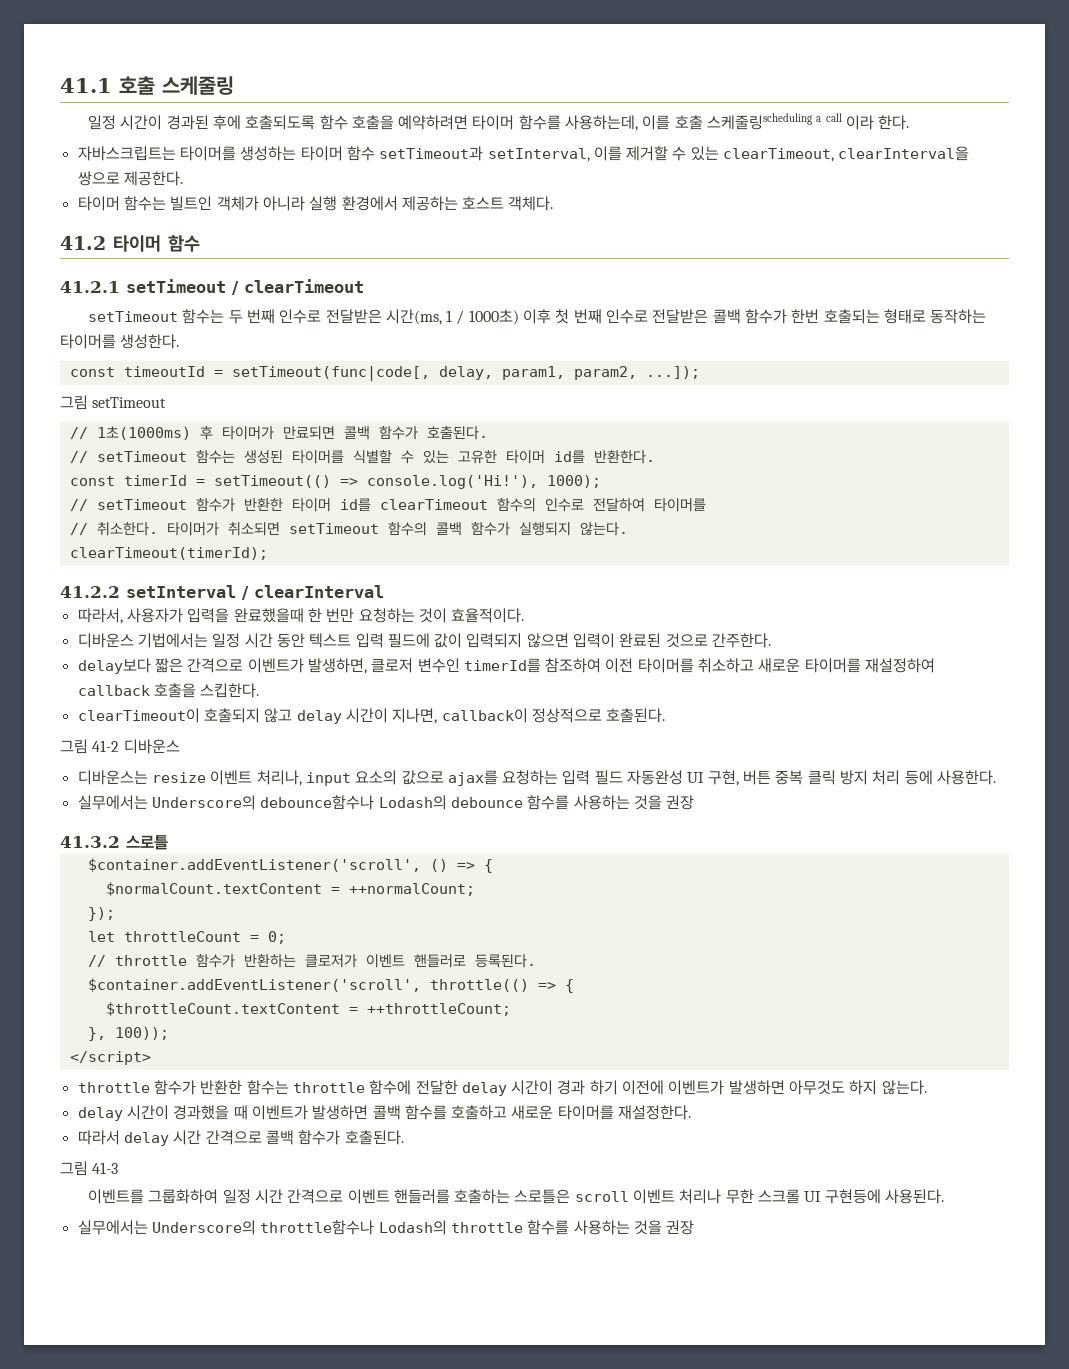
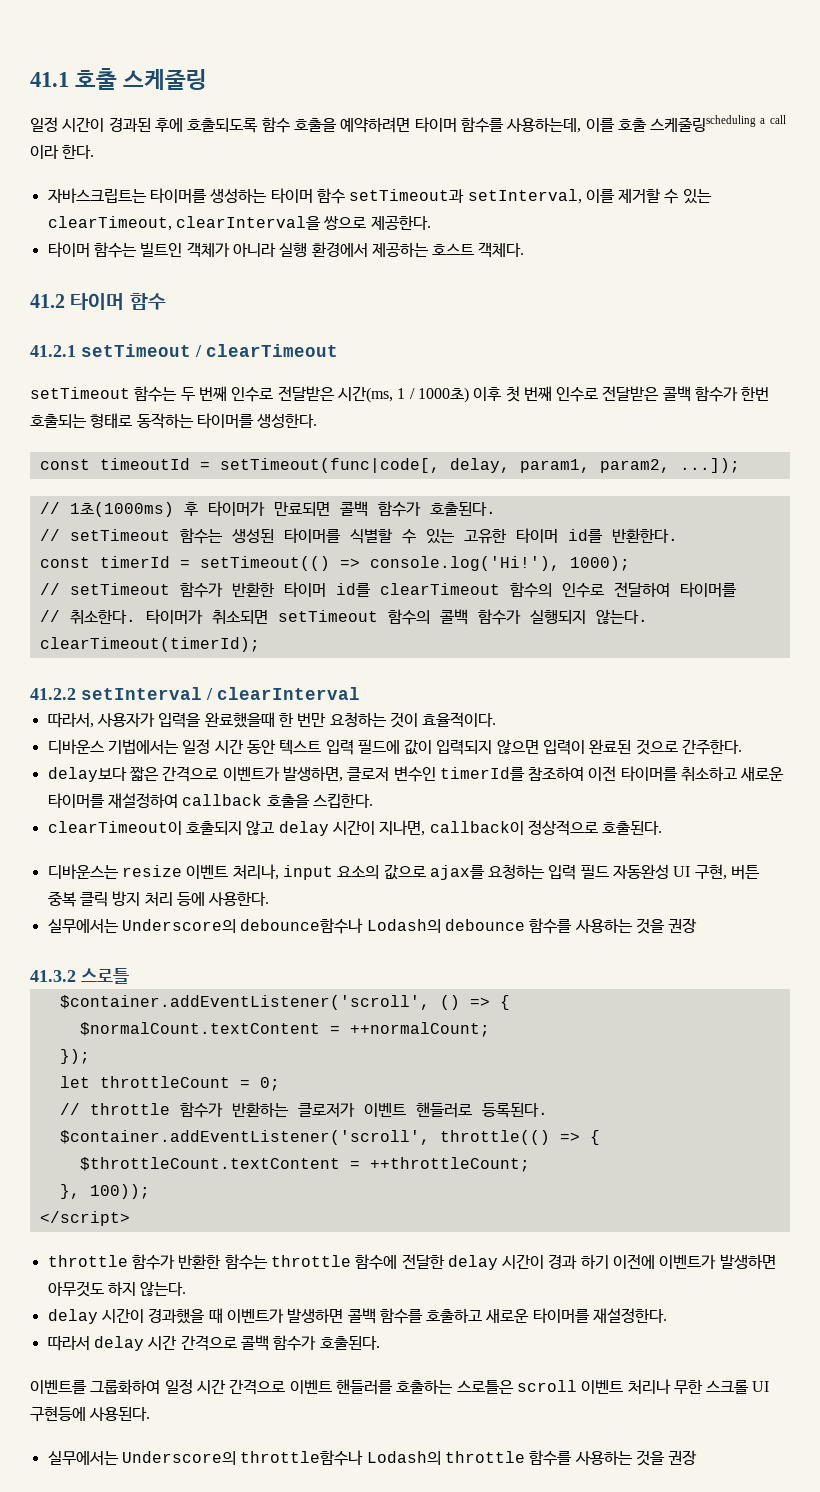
- 그림 setTimeout
- 그림 41-2 디바운스
- 그림 41-3

